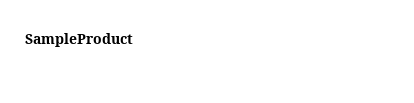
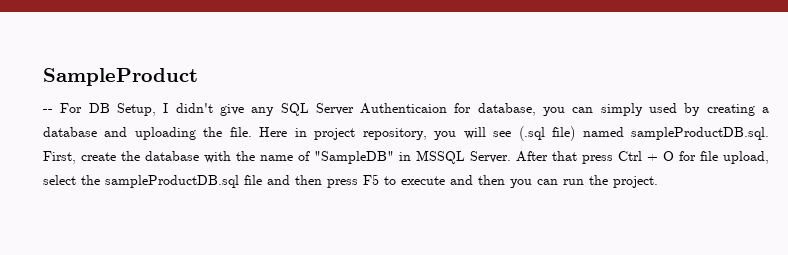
+ -- For DB Setup, I didn't give any SQL Server Authenticaion for database, you can simply used by creating a database and uploading the file. Here in project repository, you will see (.sql file) named sampleProductDB.sql. First, create the database with the name of "SampleDB" in MSSQL Server. After that press Ctrl + O for file upload, select the sampleProductDB.sql file and then press F5 to execute and then you can run the project.

